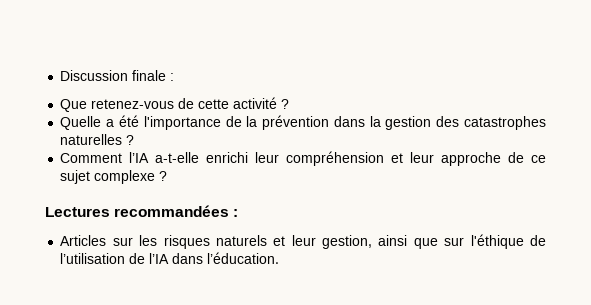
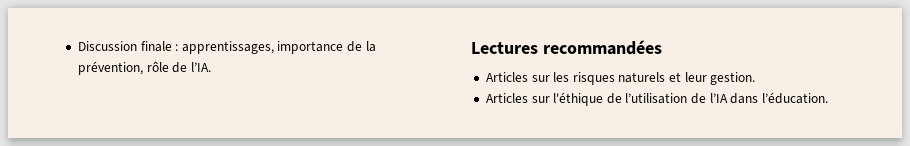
- Discussion finale :
- Que retenez-vous de cette activité ?
- Quelle a été l'importance de la prévention dans la gestion des catastrophes naturelles ?
- Comment l’IA a-t-elle enrichi leur compréhension et leur approche de ce sujet complexe ?
+ Discussion finale : apprentissages, importance de la prévention, rôle de l’IA.
- Lectures recommandées :
+ Lectures recommandées
- Articles sur les risques naturels et leur gestion, ainsi que sur l'éthique de l’utilisation de l’IA dans l’éducation.
+ Articles sur les risques naturels et leur gestion.
+ Articles sur l'éthique de l’utilisation de l’IA dans l’éducation.

